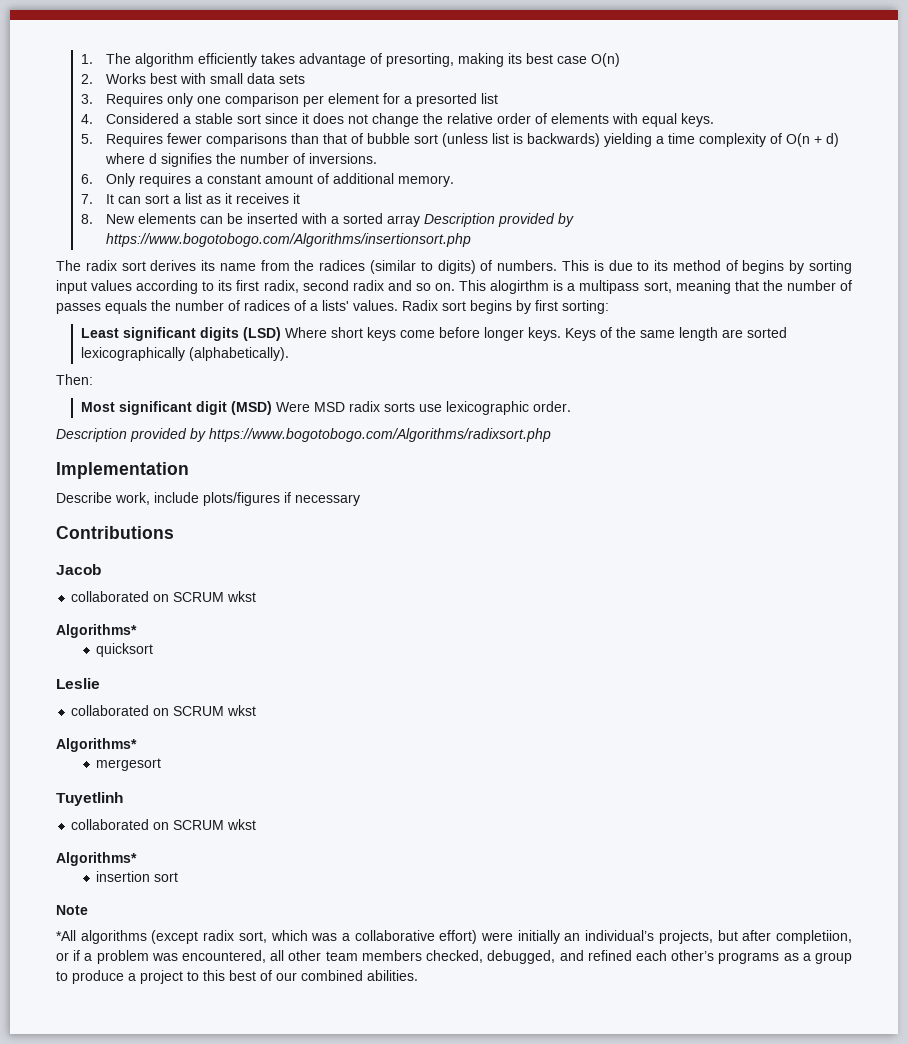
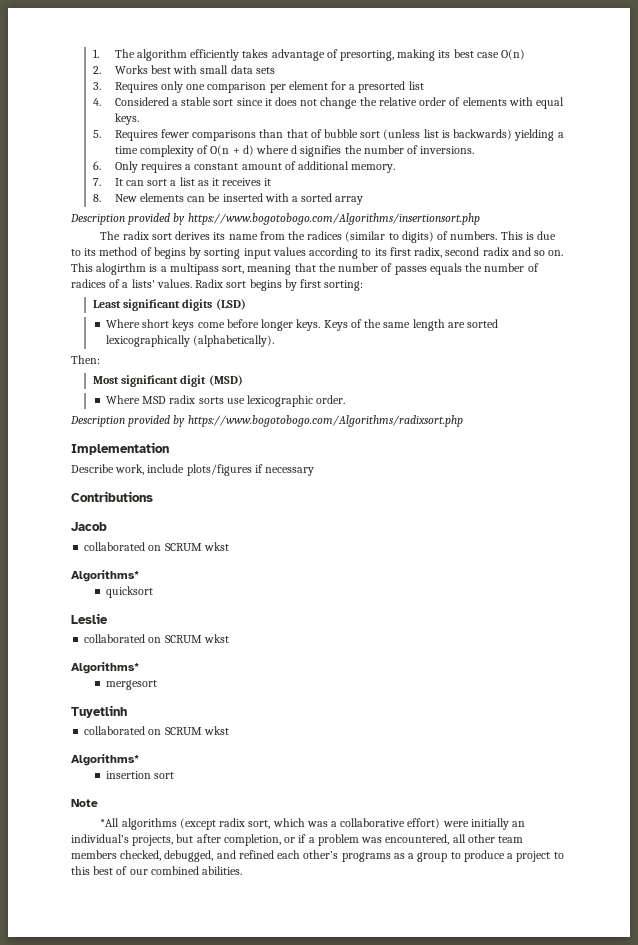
- 8. New elements can be inserted with a sorted array Description provided by https://www.bogotobogo.com/Algorithms/insertionsort.php
+ 8. New elements can be inserted with a sorted array
+ Description provided by https://www.bogotobogo.com/Algorithms/insertionsort.php
- Least significant digits (LSD) Where short keys come before longer keys.
+ Least significant digits (LSD)
+ Where short keys come before longer keys.
- Most significant digit (MSD) Were MSD radix sorts use lexicographic order.
+ Most significant digit (MSD)
+ Where MSD radix sorts use lexicographic order.
- *All algorithms (except radix sort, which was a collaborative effort) were initially an individual’s projects, but after completiion, or if a problem was encountered, all other team members checked, debugged, and refined each other’s programs as a group to produce a project to this best of our combined abilities.
+ *All algorithms (except radix sort, which was a collaborative effort) were initially an individual’s projects, but after completion, or if a problem was encountered, all other team members checked, debugged, and refined each other’s programs as a group to produce a project to this best of our combined abilities.

